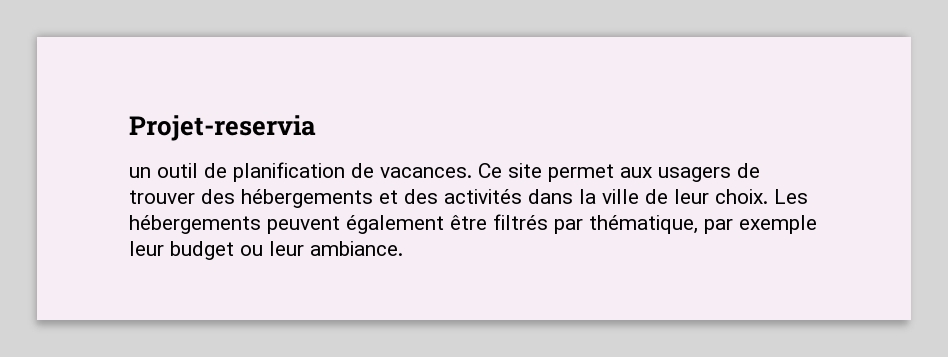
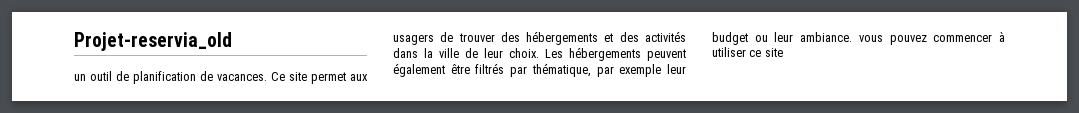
- Projet-reservia
+ Projet-reservia_old
- Les hébergements peuvent également être filtrés par thématique, par exemple leur budget ou leur ambiance.
+ Les hébergements peuvent également être filtrés par thématique, par exemple leur budget ou leur ambiance. vous pouvez commencer à utiliser ce site

